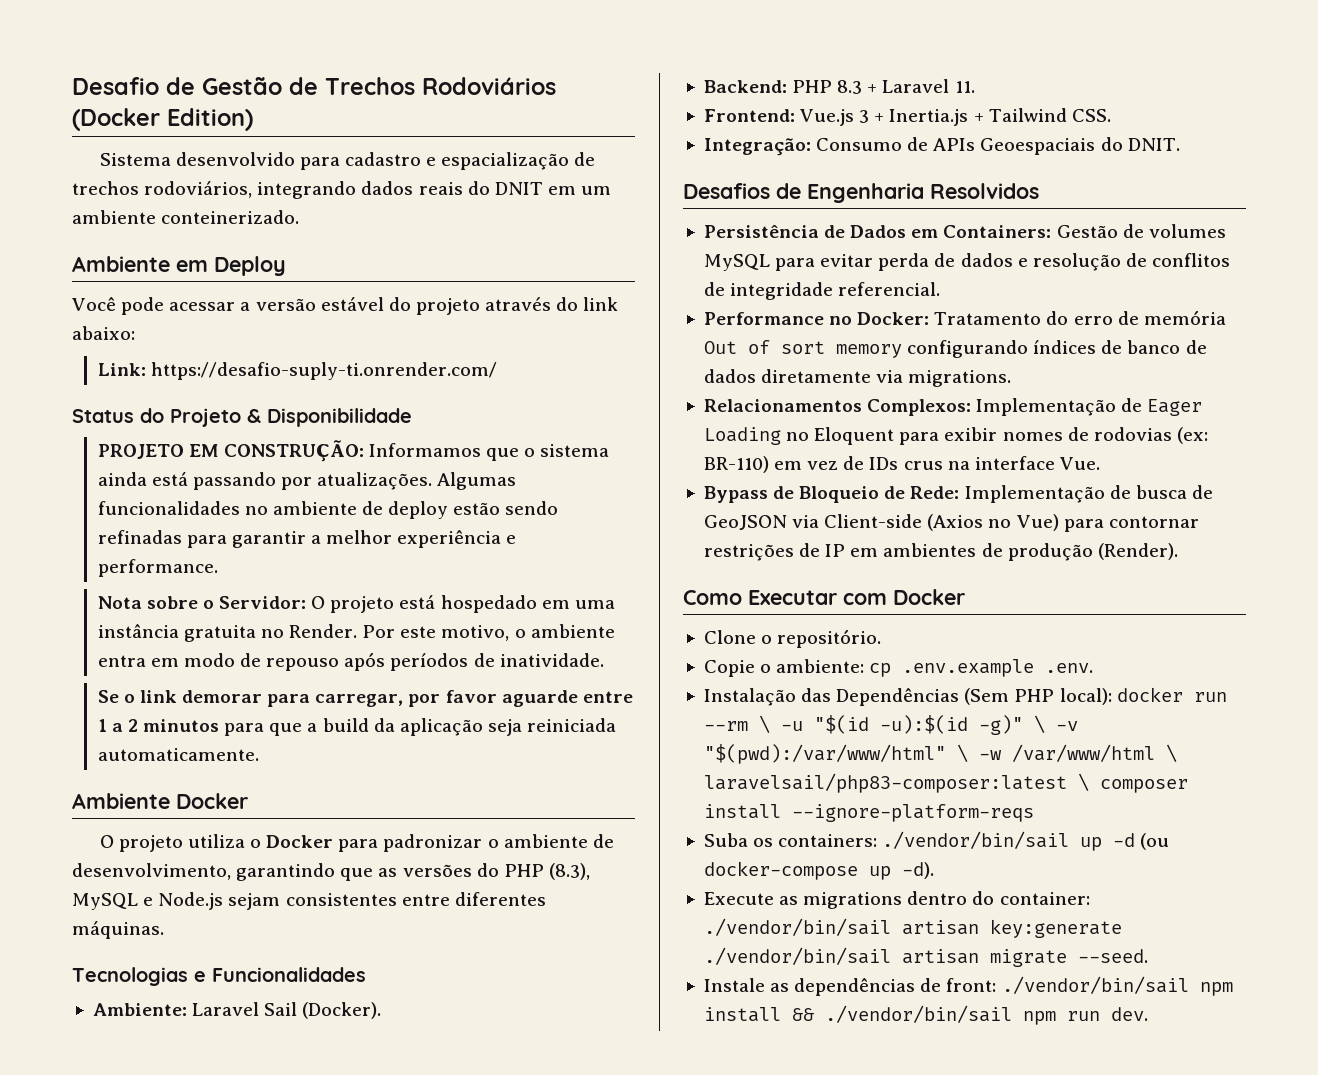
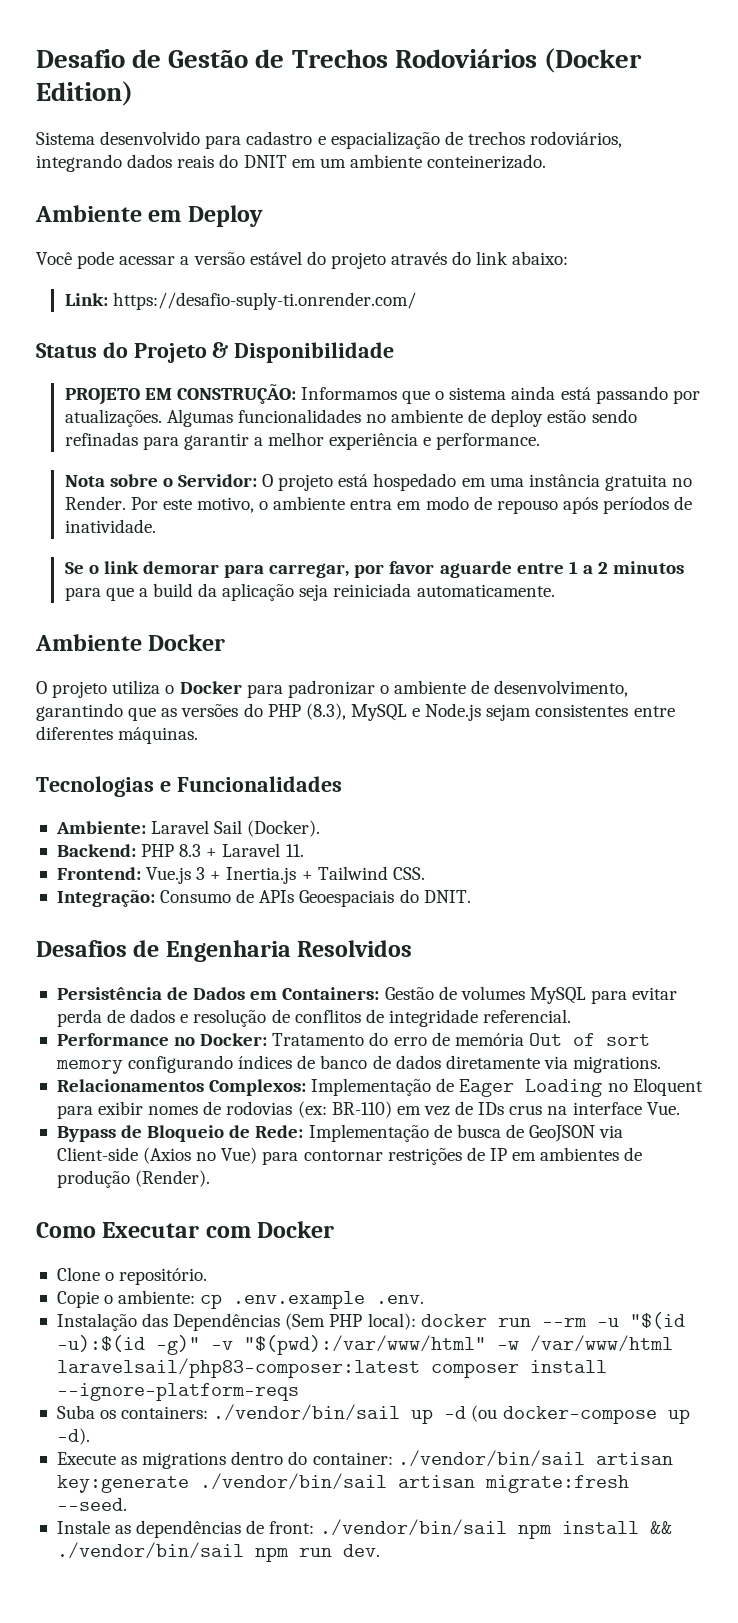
- Instalação das Dependências (Sem PHP local): docker run --rm \ -u "$(id -u):$(id -g)" \ -v "$(pwd):/var/www/html" \ -w /var/www/html \ laravelsail/php83-composer:latest \ composer install --ignore-platform-reqs
+ Instalação das Dependências (Sem PHP local): docker run --rm -u "$(id -u):$(id -g)" -v "$(pwd):/var/www/html" -w /var/www/html laravelsail/php83-composer:latest composer install --ignore-platform-reqs
- Execute as migrations dentro do container: ./vendor/bin/sail artisan key:generate ./vendor/bin/sail artisan migrate --seed.
+ Execute as migrations dentro do container: ./vendor/bin/sail artisan key:generate ./vendor/bin/sail artisan migrate:fresh --seed.

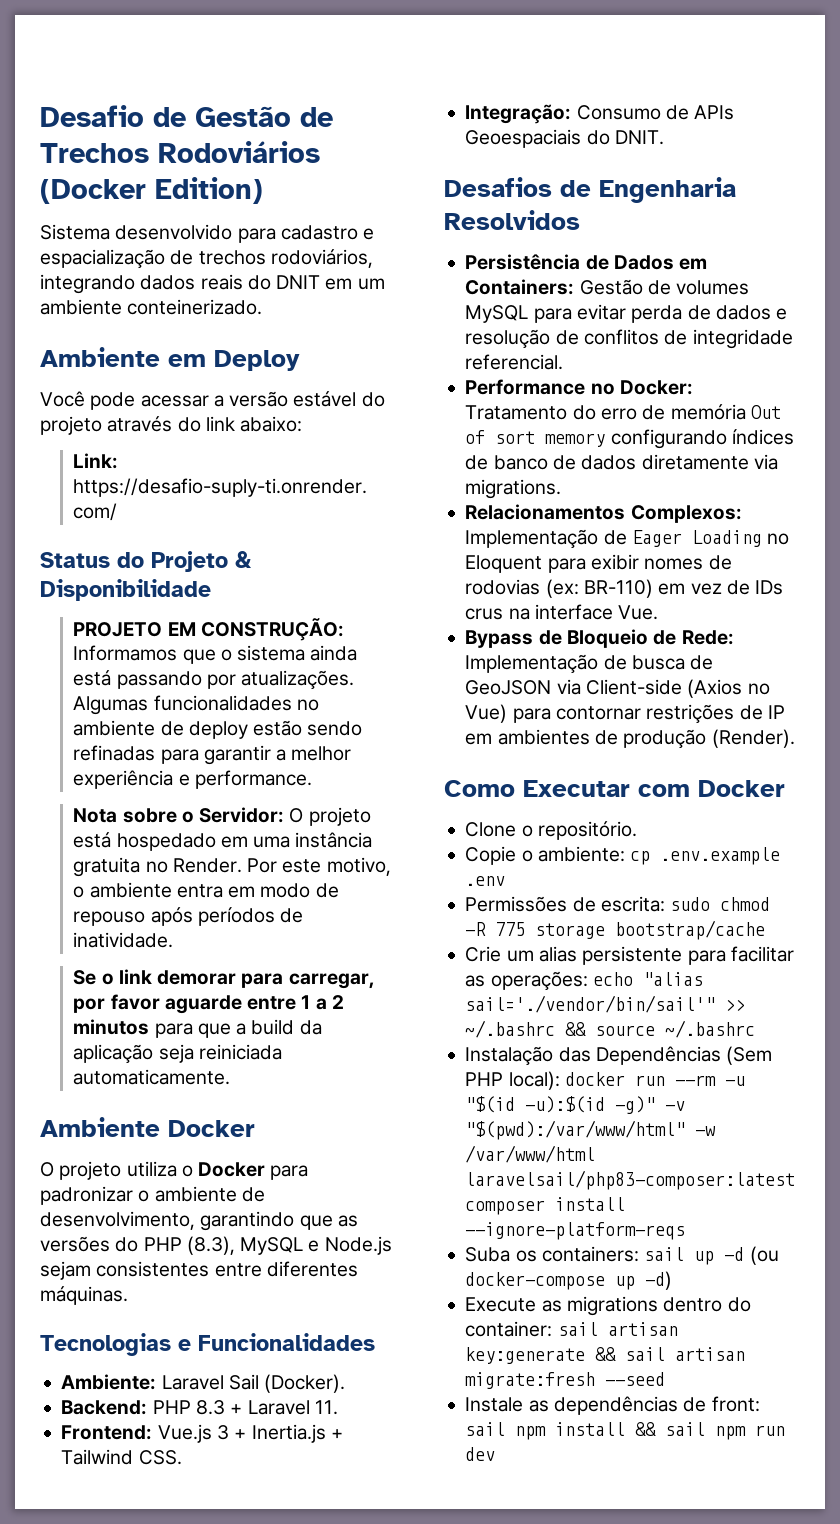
- Copie o ambiente: cp .env.example .env.
+ Copie o ambiente: cp .env.example .env
+ Permissões de escrita: sudo chmod -R 775 storage bootstrap/cache
+ Crie um alias persistente para facilitar as operações: echo "alias sail='./vendor/bin/sail'" >> ~/.bashrc && source ~/.bashrc
- Suba os containers: ./vendor/bin/sail up -d (ou docker-compose up -d).
+ Suba os containers: sail up -d (ou docker-compose up -d)
- Execute as migrations dentro do container: ./vendor/bin/sail artisan key:generate ./vendor/bin/sail artisan migrate:fresh --seed.
+ Execute as migrations dentro do container: sail artisan key:generate && sail artisan migrate:fresh --seed
- Instale as dependências de front: ./vendor/bin/sail npm install && ./vendor/bin/sail npm run dev.
+ Instale as dependências de front: sail npm install && sail npm run dev

